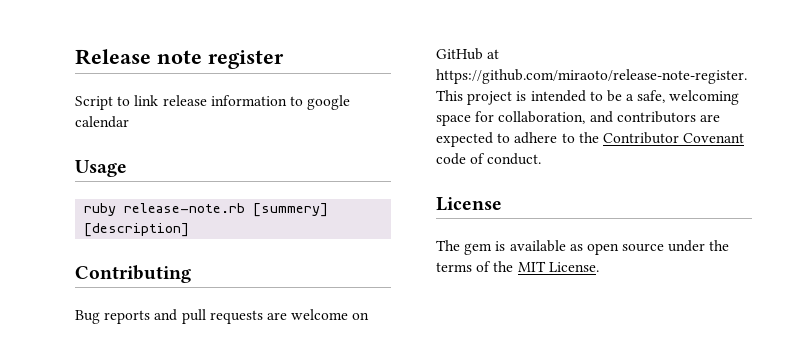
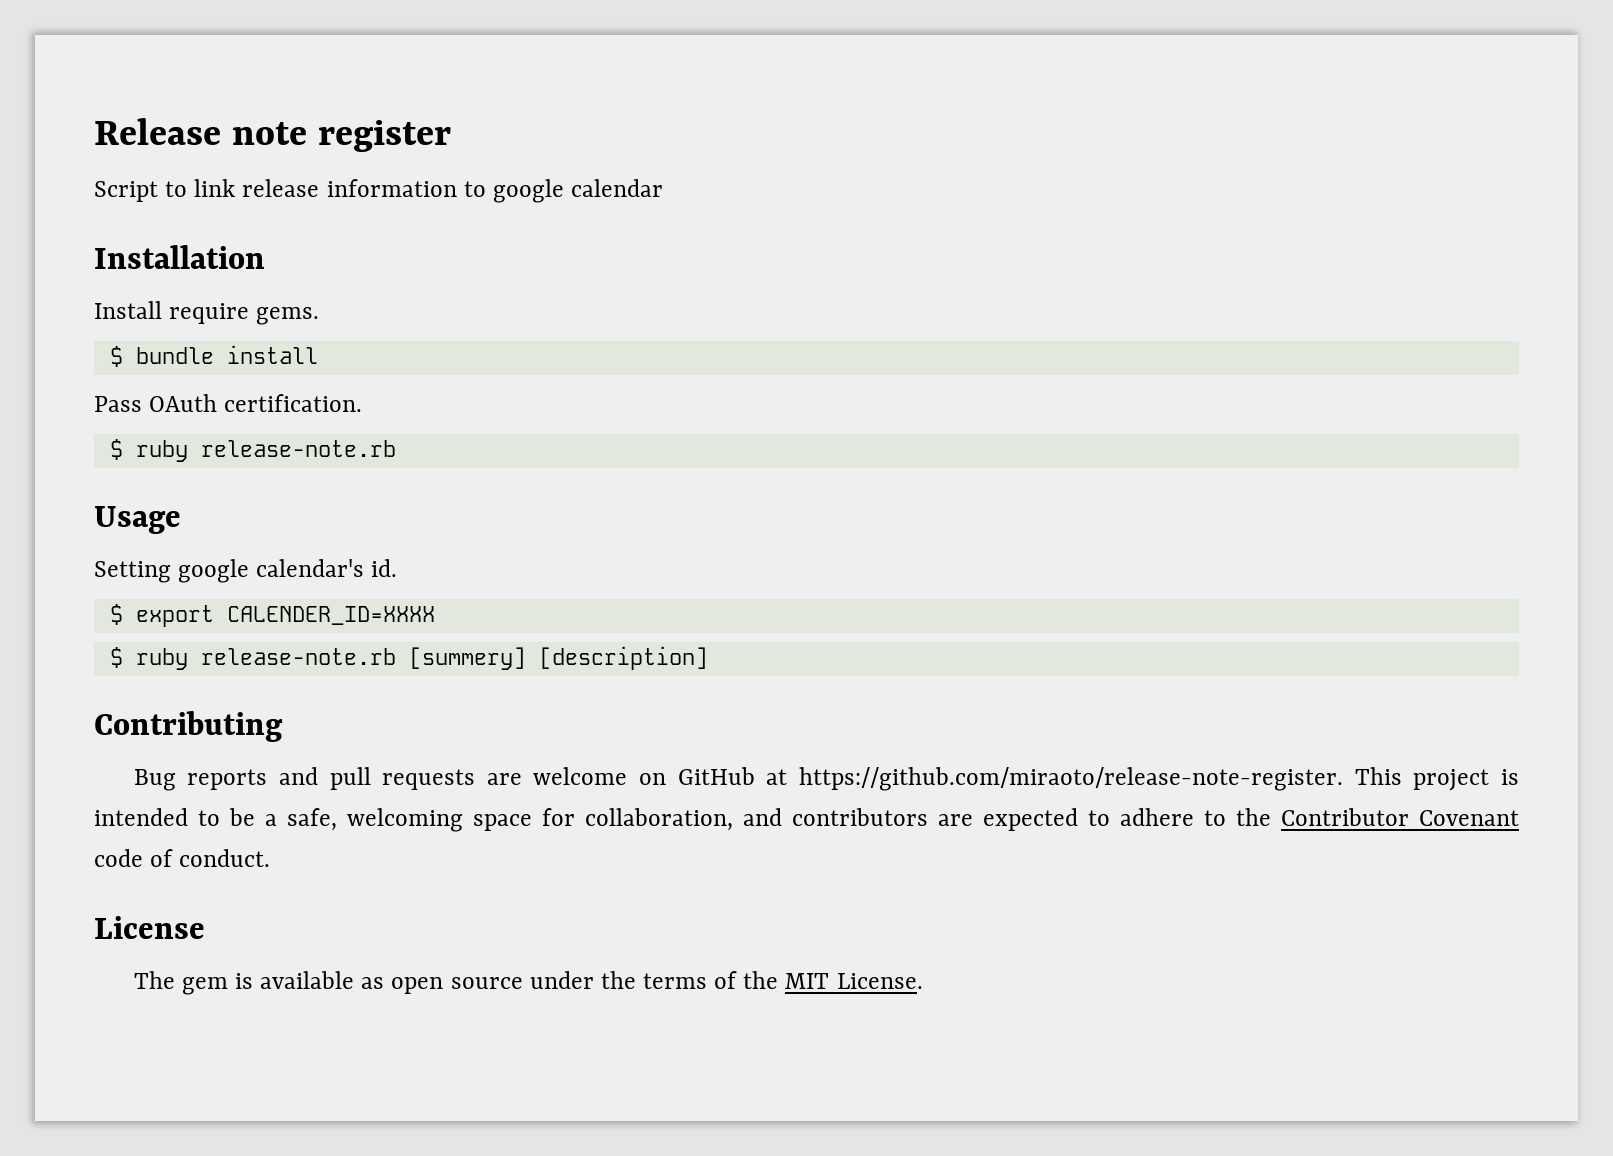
+ Installation
+ Install require gems.
+ $ bundle install
+ Pass OAuth certification.
+ $ ruby release-note.rb
  Usage
- ruby release-note.rb [summery] [description]
+ Setting google calendar's id.
+ $ export CALENDER_ID=XXXX
+ $ ruby release-note.rb [summery] [description]

